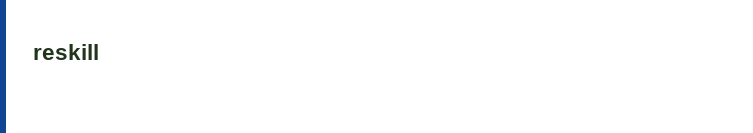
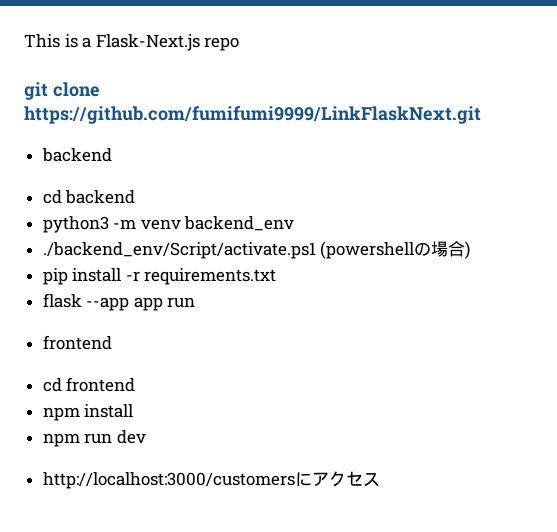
- reskill
+ This is a Flask-Next.js repo
+ git clone https://github.com/fumifumi9999/LinkFlaskNext.git
+ backend
+ cd backend
+ python3 -m venv backend_env
+ ./backend_env/Script/activate.ps1 (powershellの場合)
+ pip install -r requirements.txt
+ flask --app app run
+ frontend
+ cd frontend
+ npm install
+ npm run dev
+ http://localhost:3000/customersにアクセス

